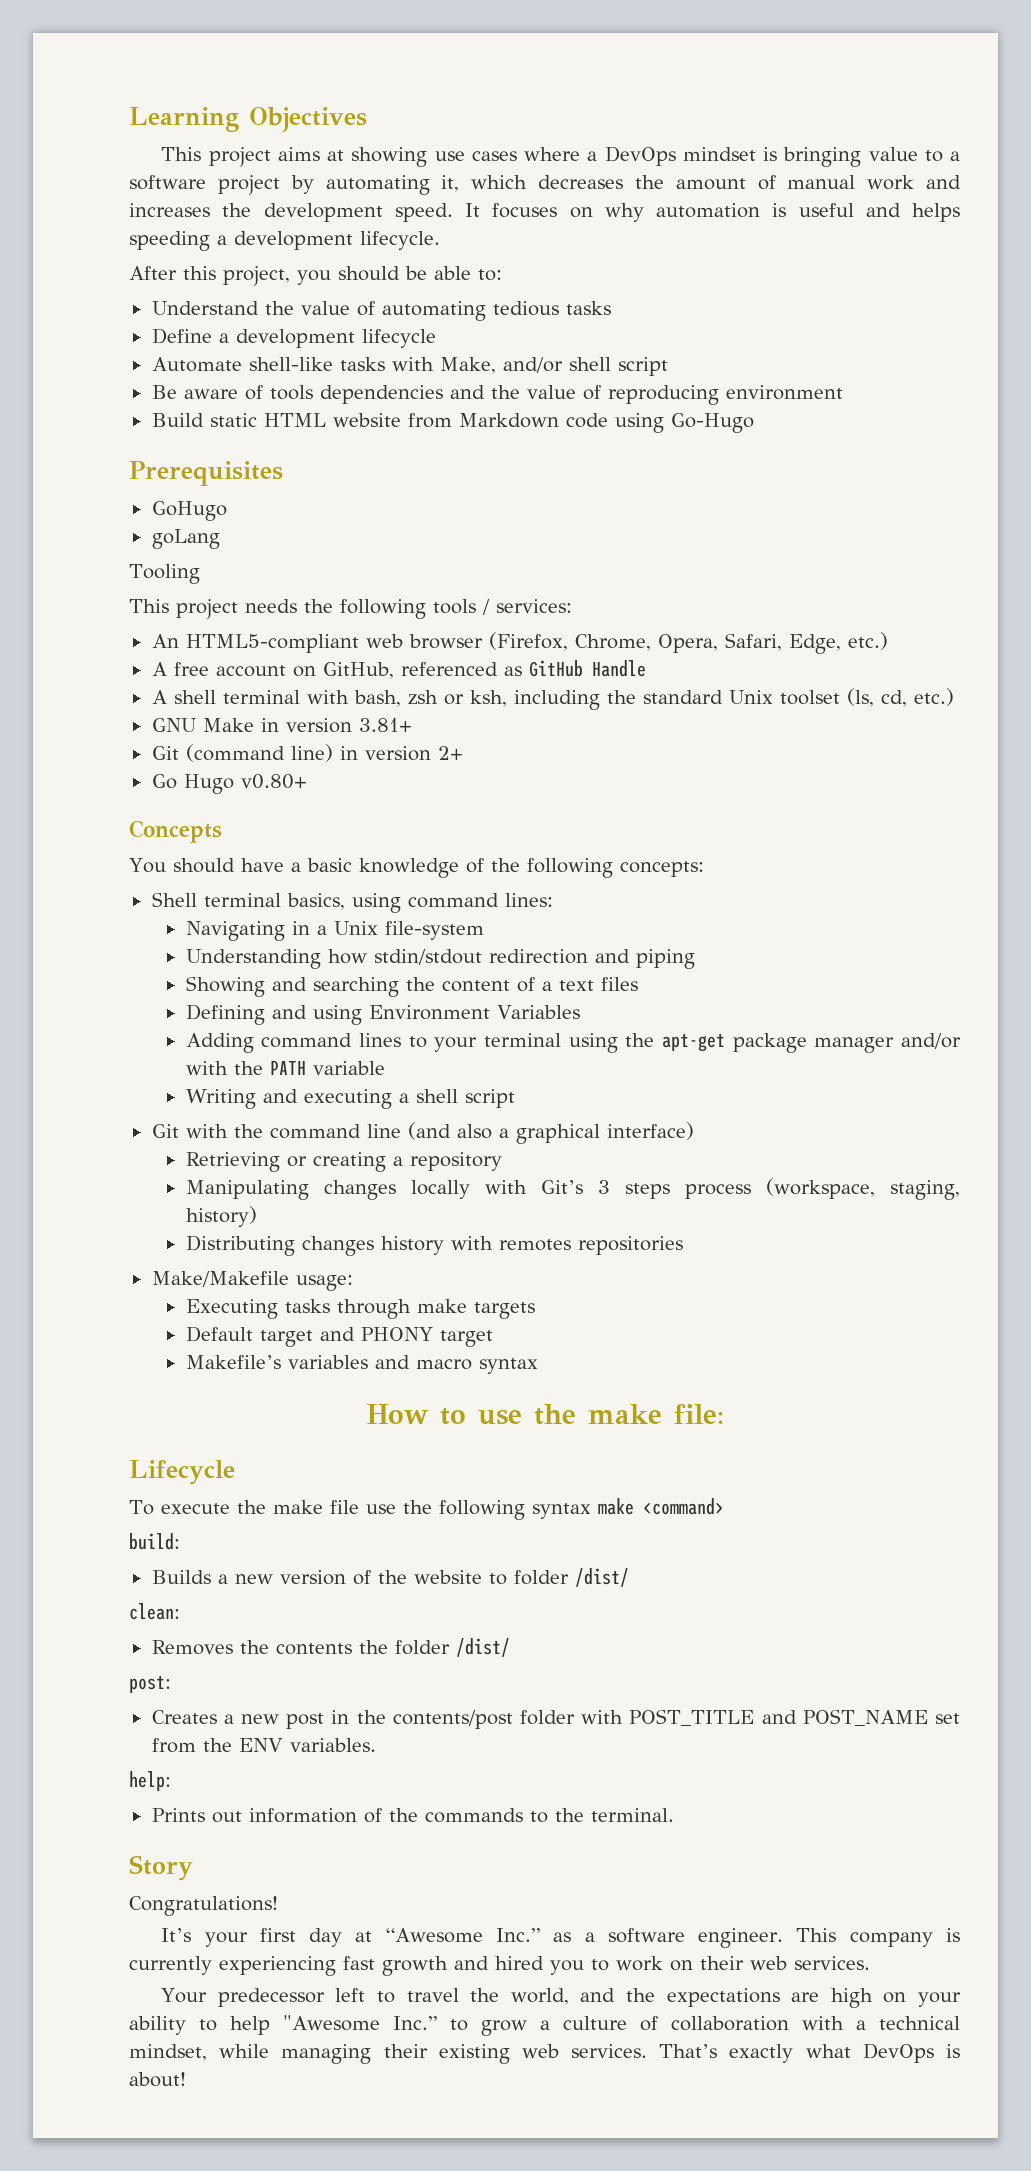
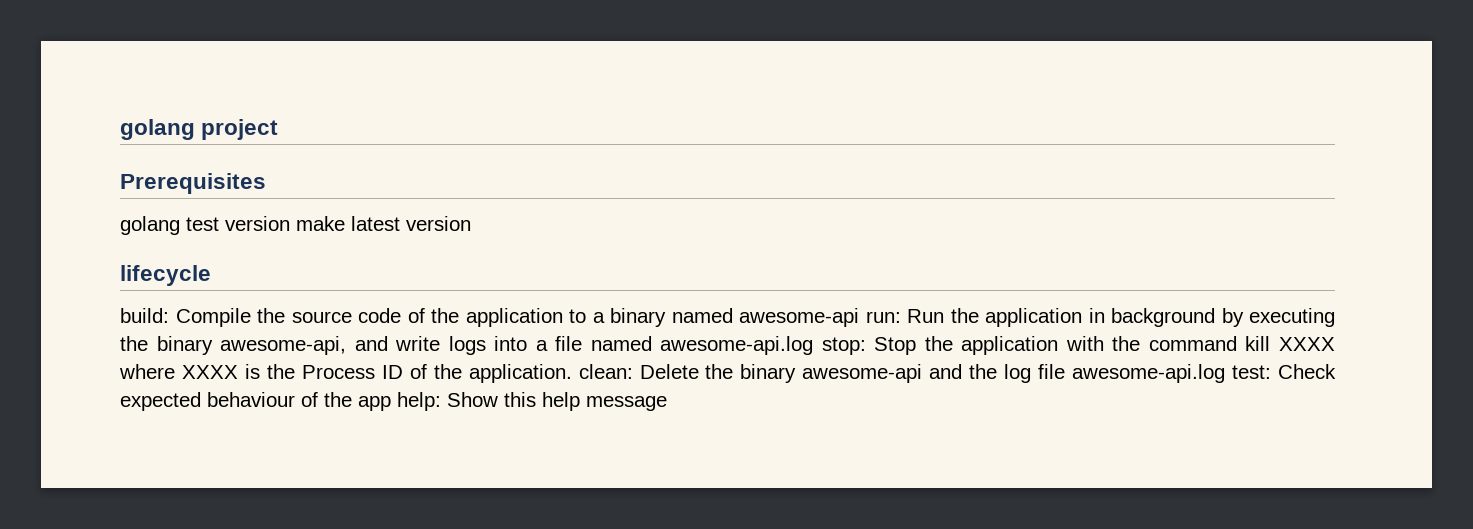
- Learning Objectives
- This project aims at showing use cases where a DevOps mindset is bringing value to a software project by automating it, which decreases the amount of manual work and increases the development speed. It focuses on why automation is useful and helps speeding a development lifecycle.
- After this project, you should be able to:
- Understand the value of automating tedious tasks
- Define a development lifecycle
- Automate shell-like tasks with Make, and/or shell script
- Be aware of tools dependencies and the value of reproducing environment
- Build static HTML website from Markdown code using Go-Hugo
+ golang project
  Prerequisites
- GoHugo
- goLang
- Tooling
- This project needs the following tools / services:
- An HTML5-compliant web browser (Firefox, Chrome, Opera, Safari, Edge, etc.)
- A free account on GitHub, referenced as GitHub Handle
- A shell terminal with bash, zsh or ksh, including the standard Unix toolset (ls, cd, etc.)
- GNU Make in version 3.81+
- Git (command line) in version 2+
- Go Hugo v0.80+
- Concepts
- You should have a basic knowledge of the following concepts:
- Shell terminal basics, using command lines:
- Navigating in a Unix file-system
- Understanding how stdin/stdout redirection and piping
- Showing and searching the content of a text files
- Defining and using Environment Variables
- Adding command lines to your terminal using the apt-get package manager and/or with the PATH variable
- Writing and executing a shell script
- Git with the command line (and also a graphical interface)
- Retrieving or creating a repository
- Manipulating changes locally with Git’s 3 steps process (workspace, staging, history)
- Distributing changes history with remotes repositories
- Make/Makefile usage:
- Executing tasks through make targets
- Default target and PHONY target
- Makefile’s variables and macro syntax
- How to use the make file:
- Lifecycle
- To execute the make file use the following syntax make <command>
- build:
- Builds a new version of the website to folder /dist/
- clean:
- Removes the contents the folder /dist/
- post:
- Creates a new post in the contents/post folder with POST_TITLE and POST_NAME set from the ENV variables.
- help:
- Prints out information of the commands to the terminal.
- Story
- Congratulations!
- It’s your first day at “Awesome Inc.” as a software engineer. This company is currently experiencing fast growth and hired you to work on their web services.
- Your predecessor left to travel the world, and the expectations are high on your ability to help "Awesome Inc.” to grow a culture of collaboration with a technical mindset, while managing their existing web services. That’s exactly what DevOps is about!
+ golang test version make latest version
+ lifecycle
+ build: Compile the source code of the application to a binary named awesome-api run: Run the application in background by executing the binary awesome-api, and write logs into a file named awesome-api.log stop: Stop the application with the command kill XXXX where XXXX is the Process ID of the application. clean: Delete the binary awesome-api and the log file awesome-api.log test: Check expected behaviour of the app help: Show this help message

